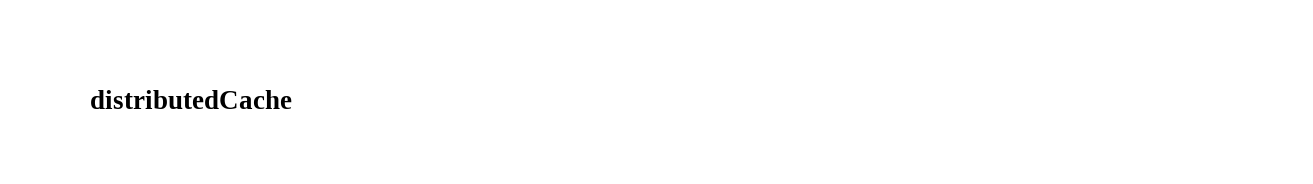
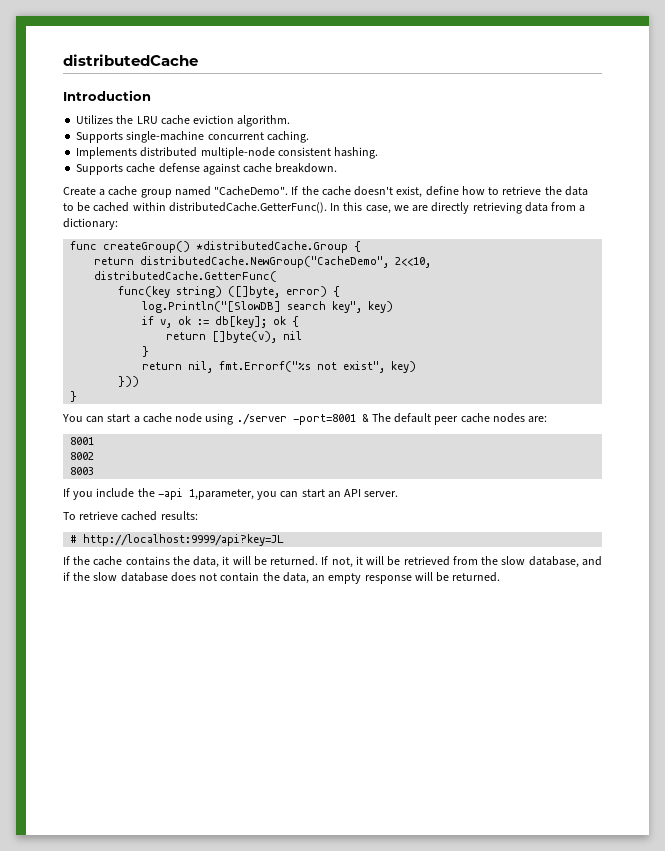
+ Introduction
+ Utilizes the LRU cache eviction algorithm.
+ Supports single-machine concurrent caching.
+ Implements distributed multiple-node consistent hashing.
+ Supports cache defense against cache breakdown.
+ Create a cache group named "CacheDemo". If the cache doesn't exist, define how to retrieve the data to be cached within distributedCache.GetterFunc(). In this case, we are directly retrieving data from a dictionary:
+ func createGroup() *distributedCache.Group {
+ return distributedCache.NewGroup("CacheDemo", 2<<10, distributedCache.GetterFunc(
+ func(key string) ([]byte, error) {
+ log.Println("[SlowDB] search key", key)
+ if v, ok := db[key]; ok {
+ return []byte(v), nil
+ }
+ return nil, fmt.Errorf("%s not exist", key)
+ }))
+ }
+ You can start a cache node using ./server -port=8001 & The default peer cache nodes are:
+ 8001
+ 8002
+ 8003
+ If you include the -api 1,parameter, you can start an API server.
+ To retrieve cached results:
+ # http://localhost:9999/api?key=JL
+ If the cache contains the data, it will be returned. If not, it will be retrieved from the slow database, and if the slow database does not contain the data, an empty response will be returned.

